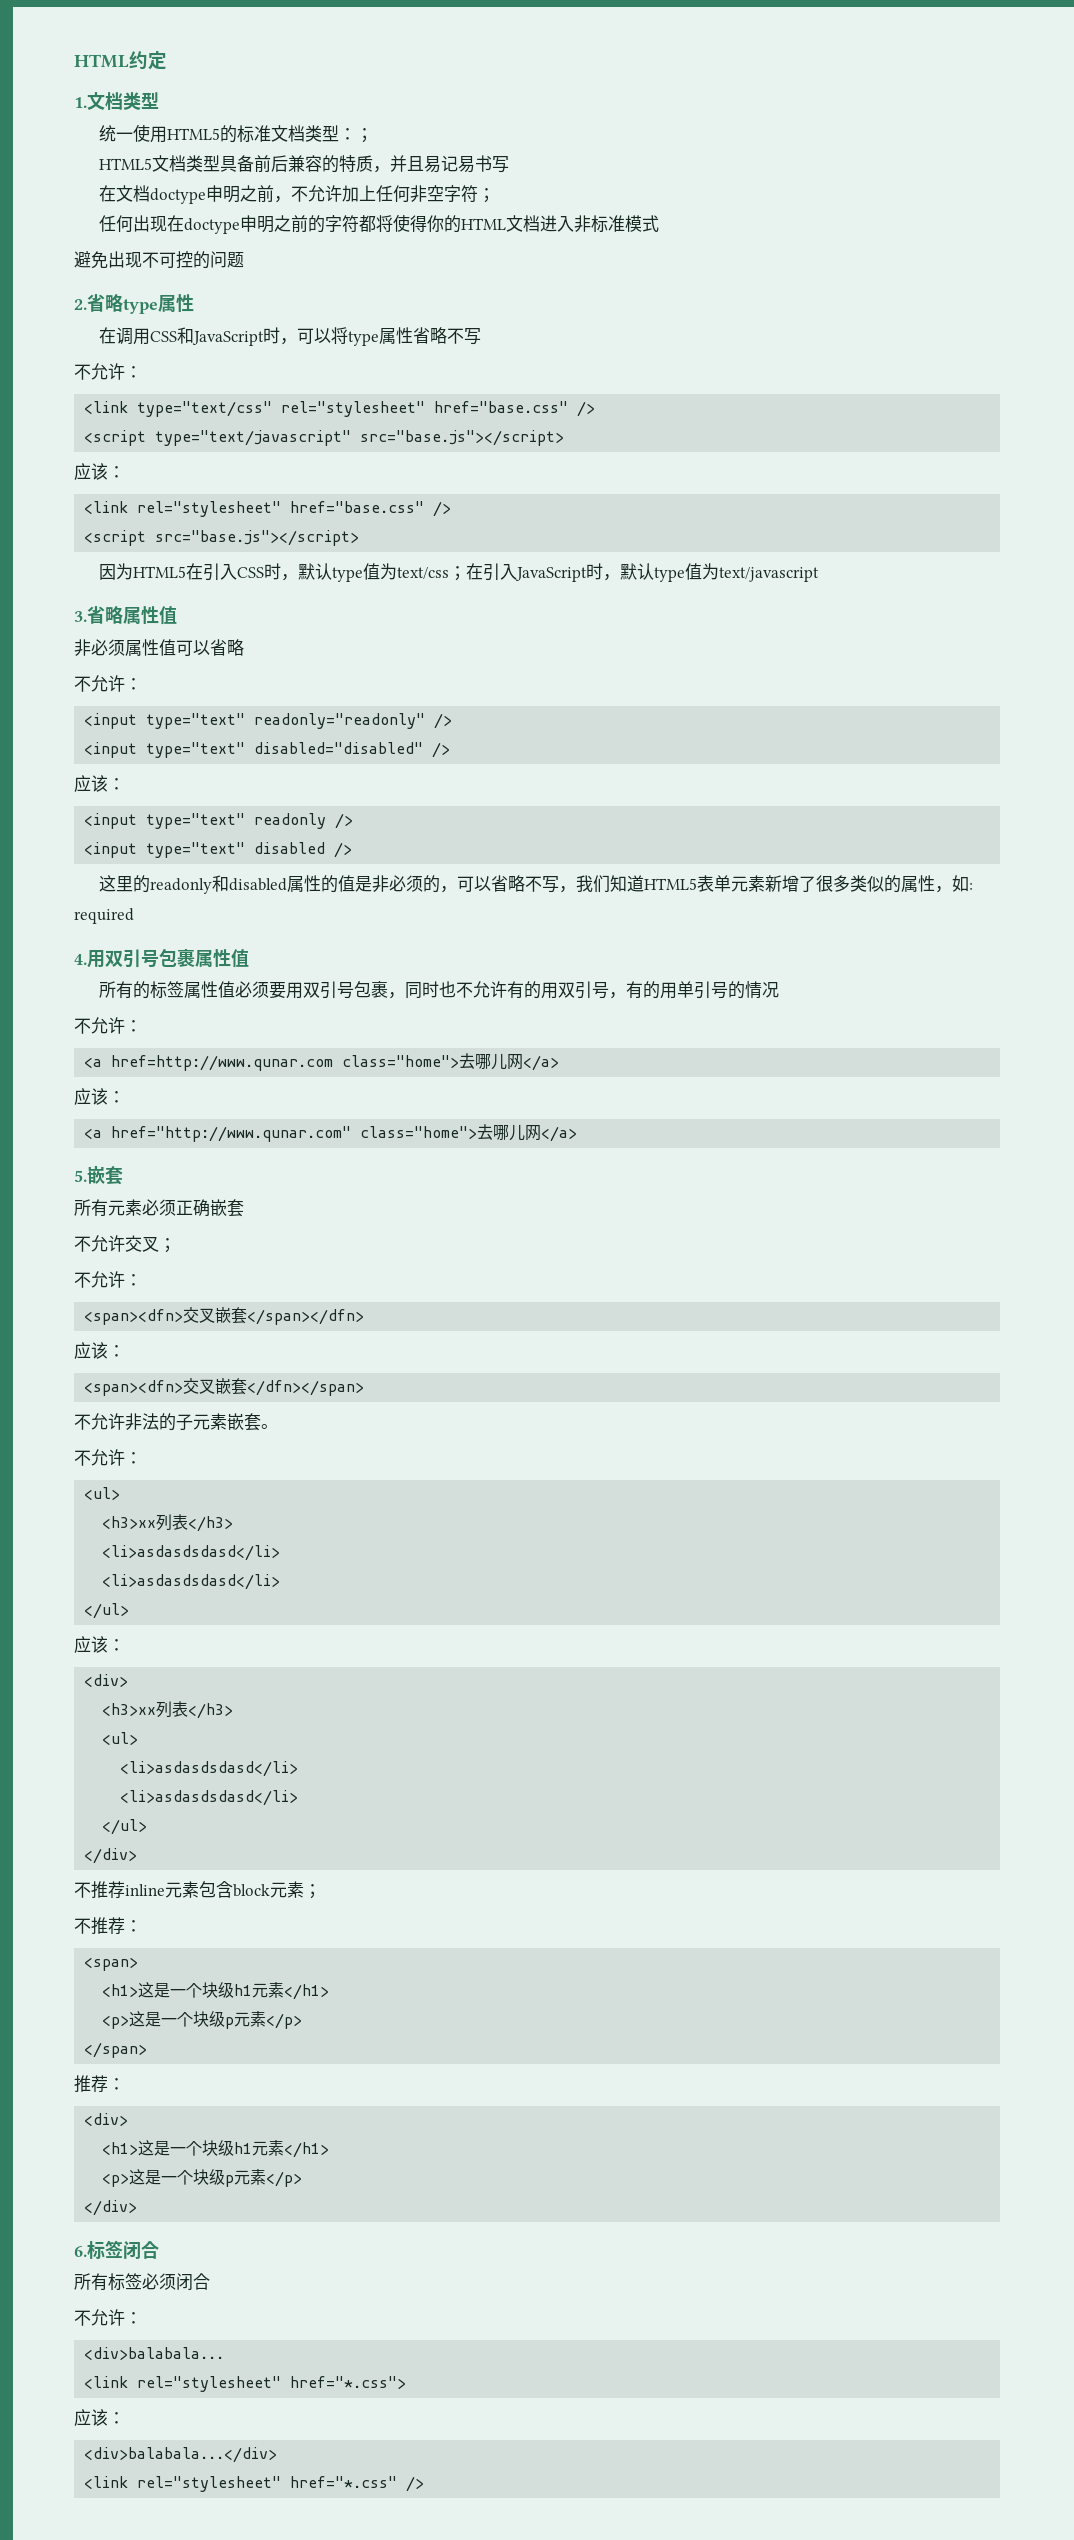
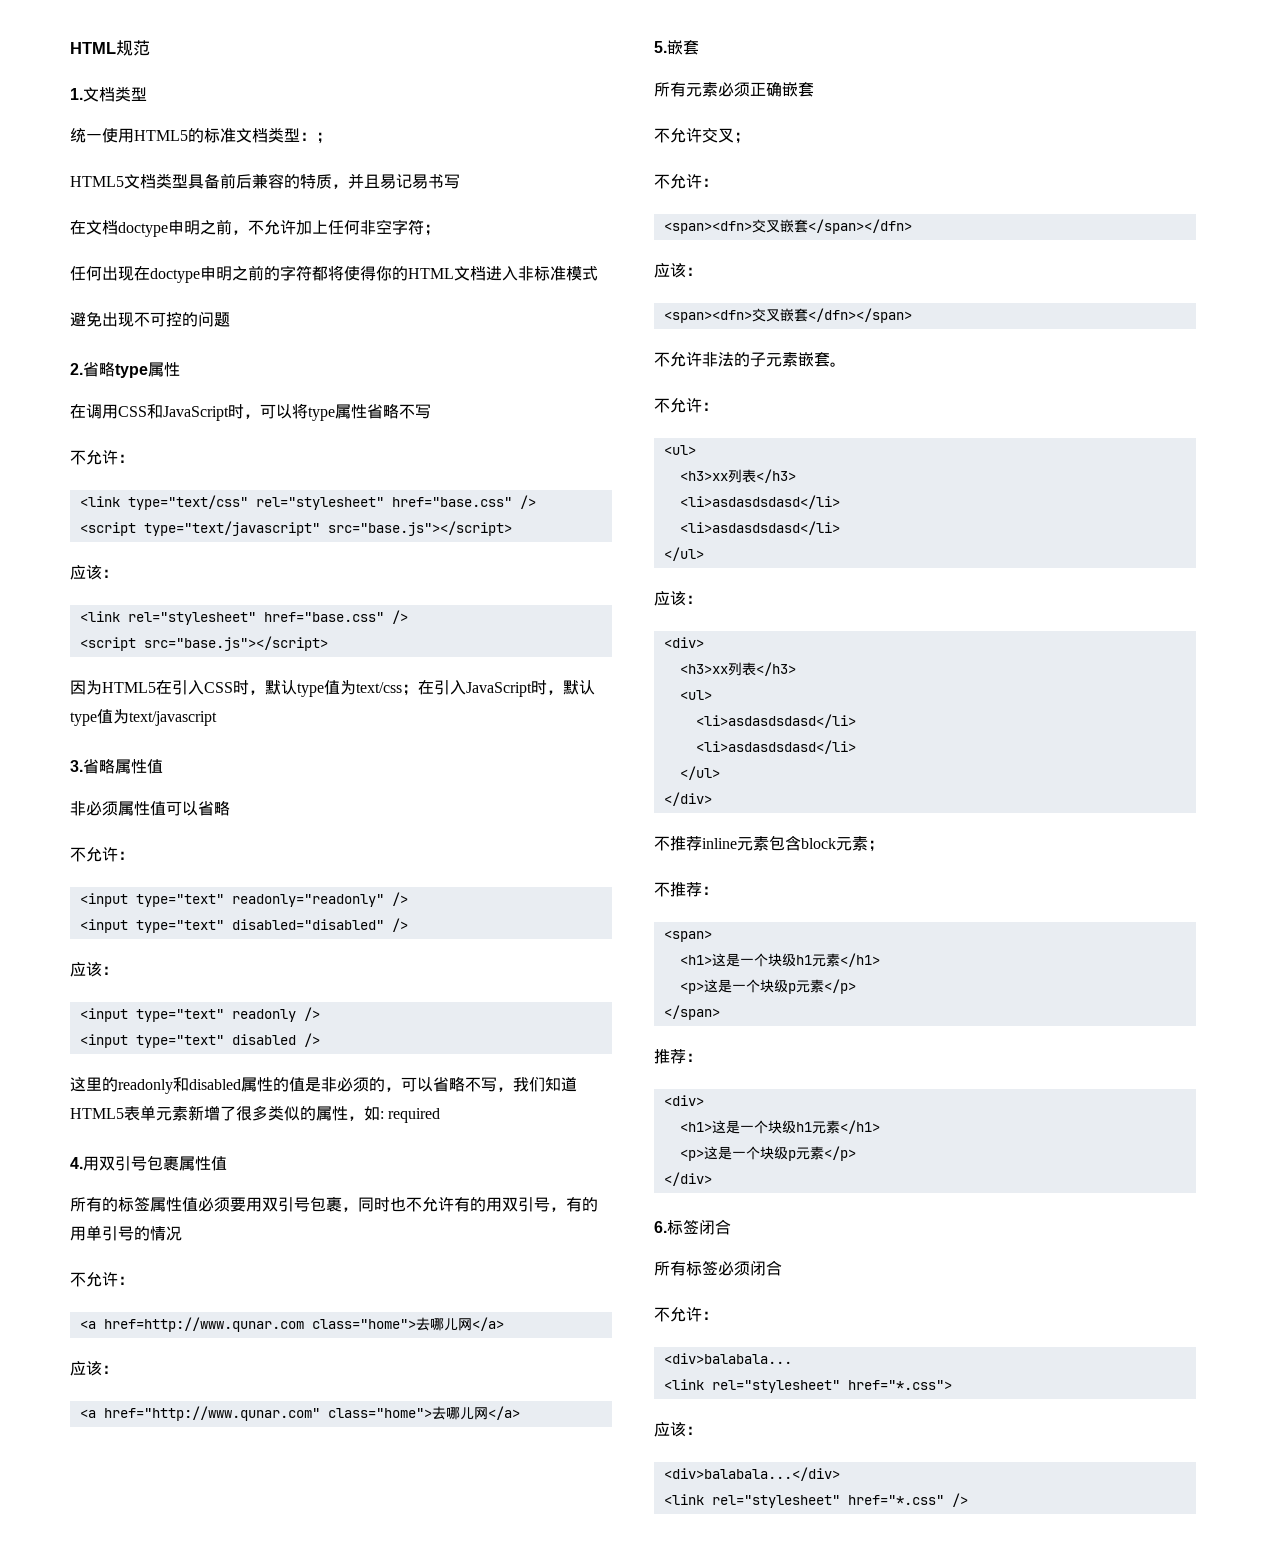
- HTML约定
+ HTML规范

